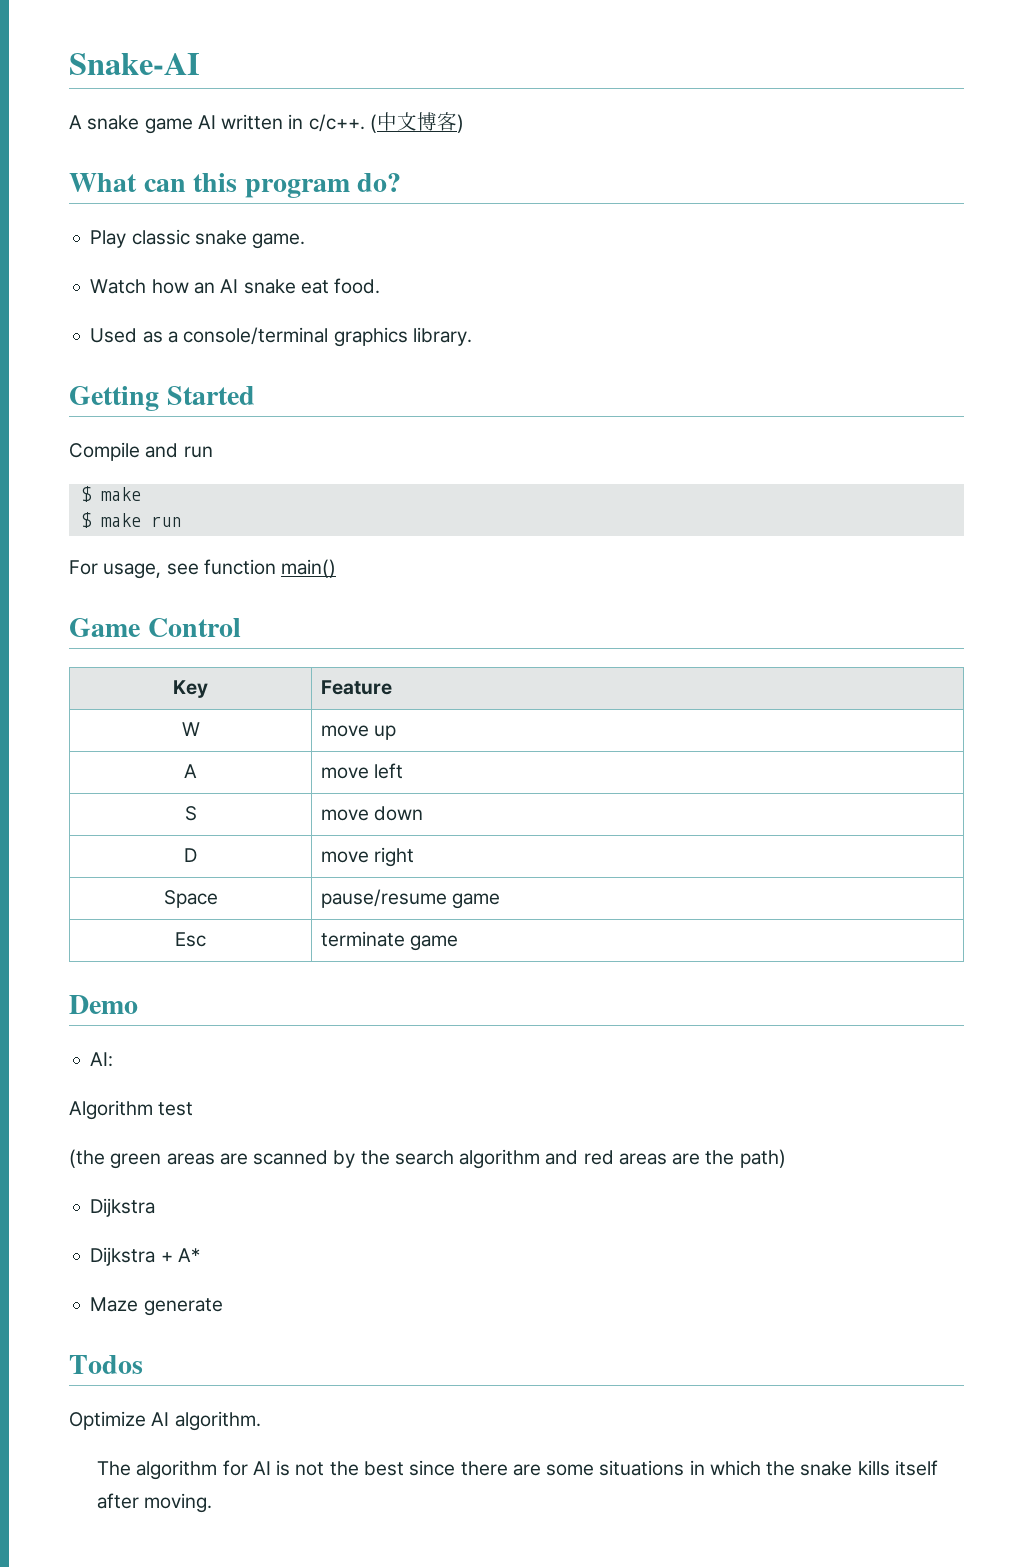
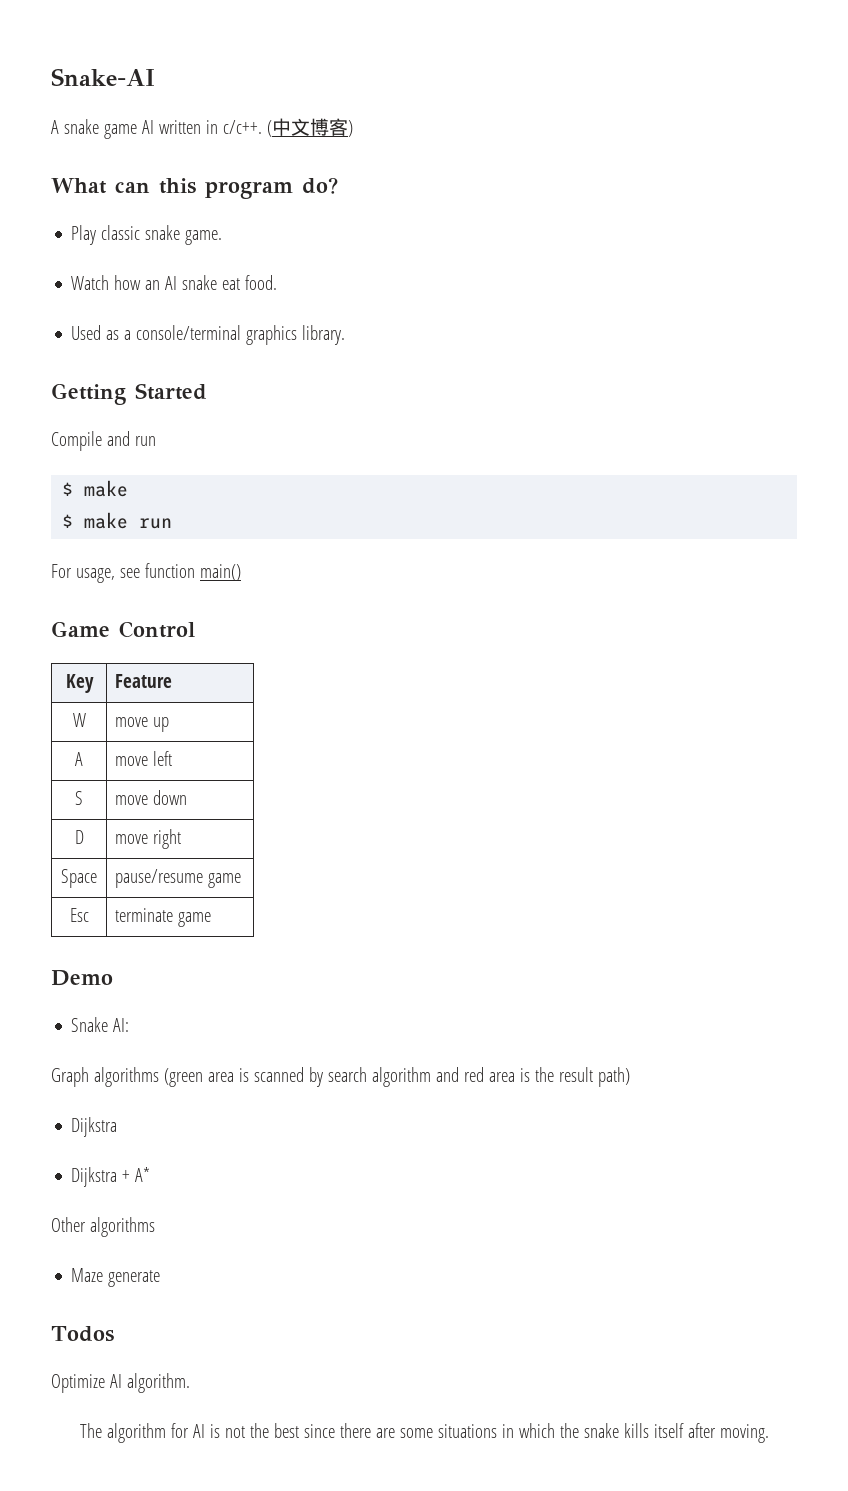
- AI:
+ Snake AI:
- Algorithm test
- (the green areas are scanned by the search algorithm and red areas are the path)
+ Graph algorithms (green area is scanned by search algorithm and red area is the result path)
+ Other algorithms

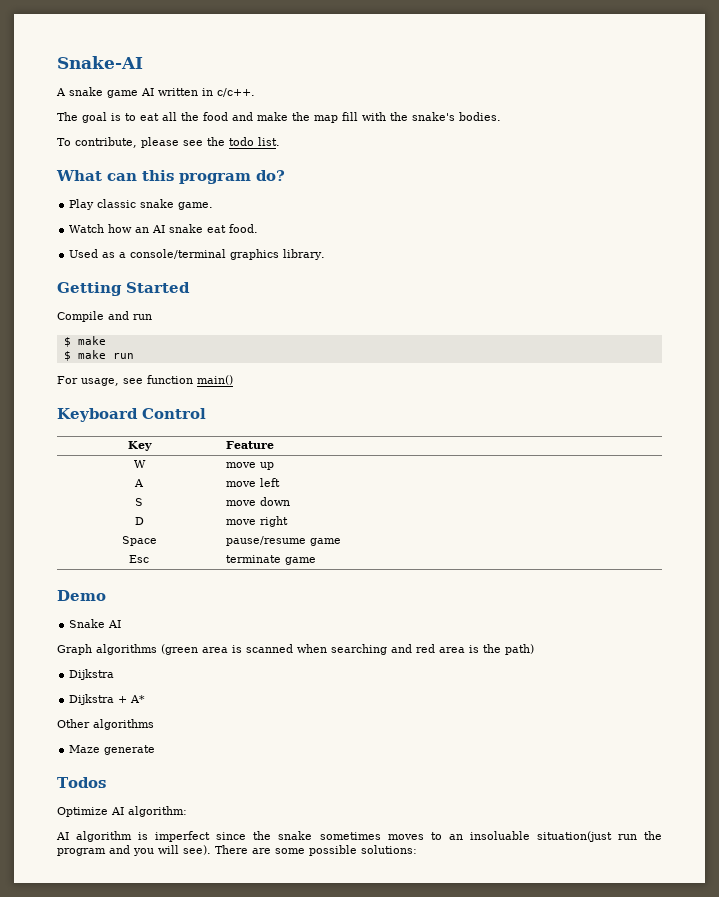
- A snake game AI written in c/c++. (中文博客)
+ A snake game AI written in c/c++.
+ The goal is to eat all the food and make the map fill with the snake's bodies.
+ To contribute, please see the todo list.
- Game Control
+ Keyboard Control
- Snake AI:
+ Snake AI
- Graph algorithms (green area is scanned by search algorithm and red area is the result path)
+ Graph algorithms (green area is scanned when searching and red area is the path)
- Optimize AI algorithm.
- The algorithm for AI is not the best since there are some situations in which the snake kills itself after moving.
+ Optimize AI algorithm:
+ AI algorithm is imperfect since the snake sometimes moves to an insoluable situation(just run the program and you will see). There are some possible solutions:

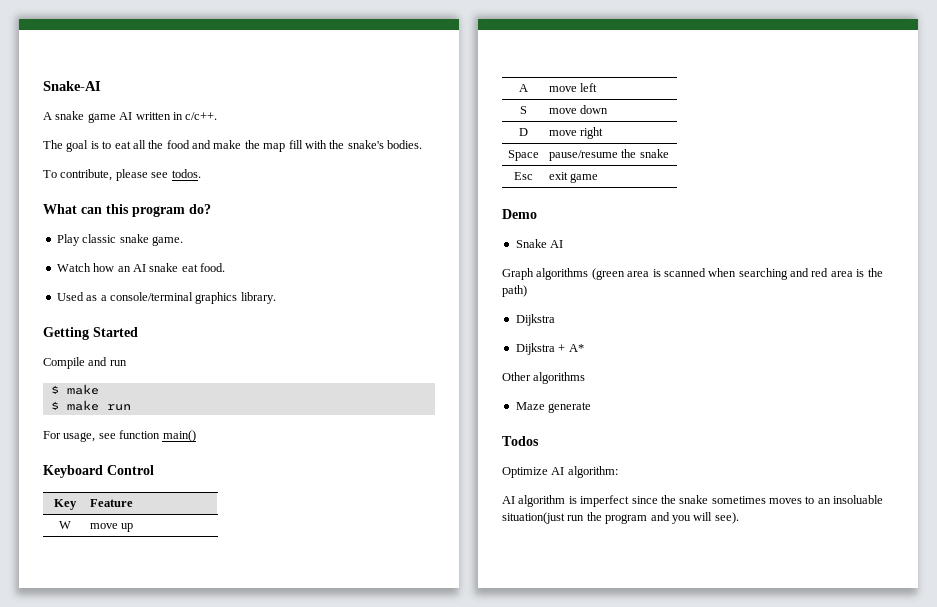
- To contribute, please see the todo list.
+ To contribute, please see todos.
- Space | pause/resume game
+ Space | pause/resume the snake
- Esc | terminate game
+ Esc | exit game
- There are some possible solutions:

